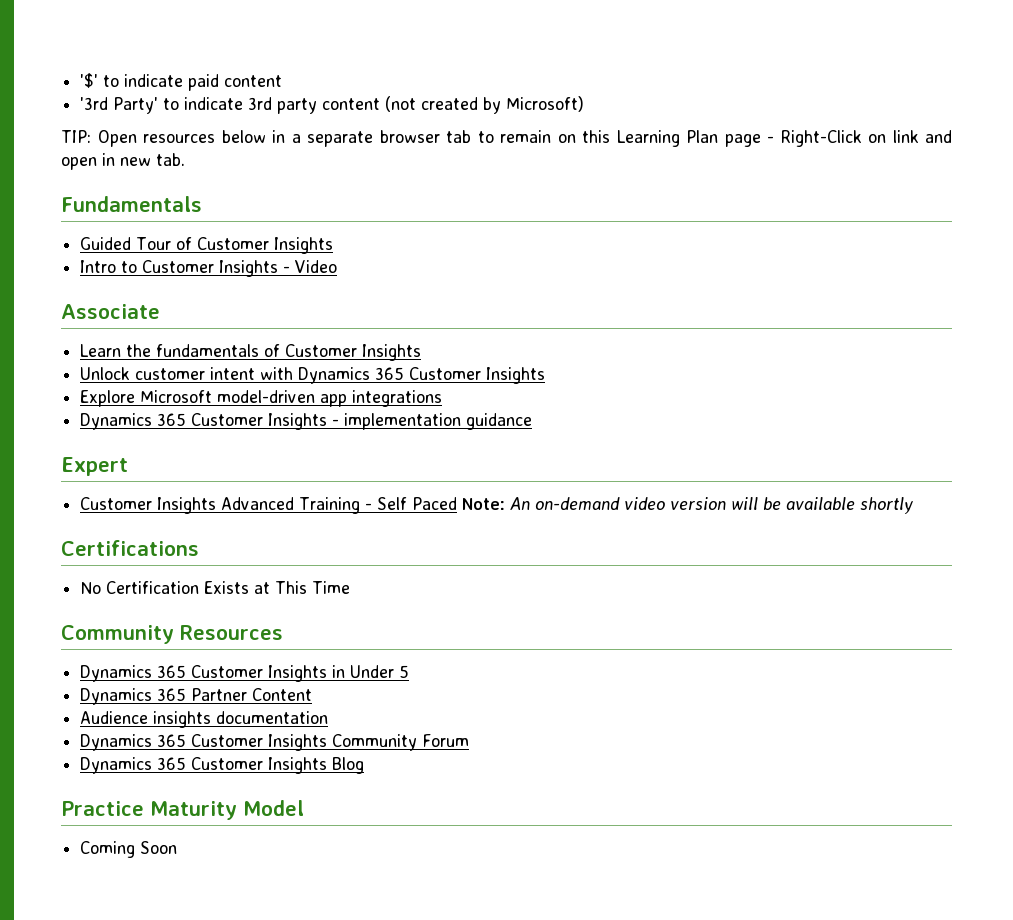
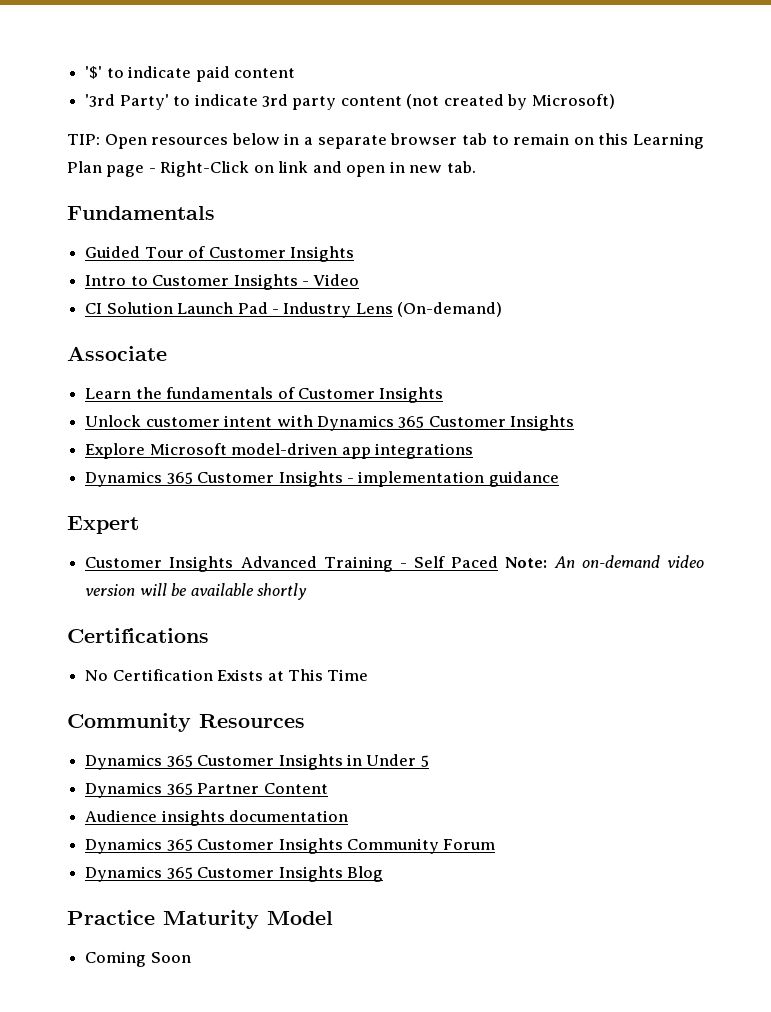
+ CI Solution Launch Pad - Industry Lens (On-demand)

